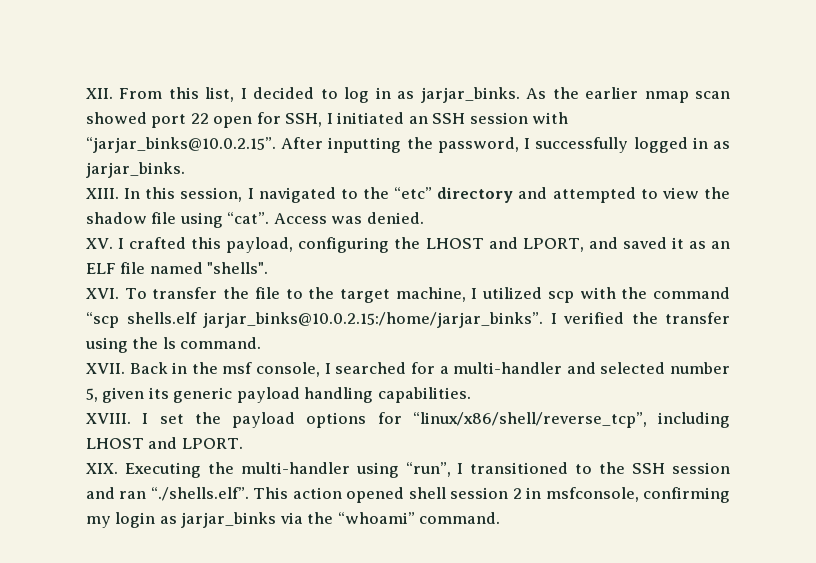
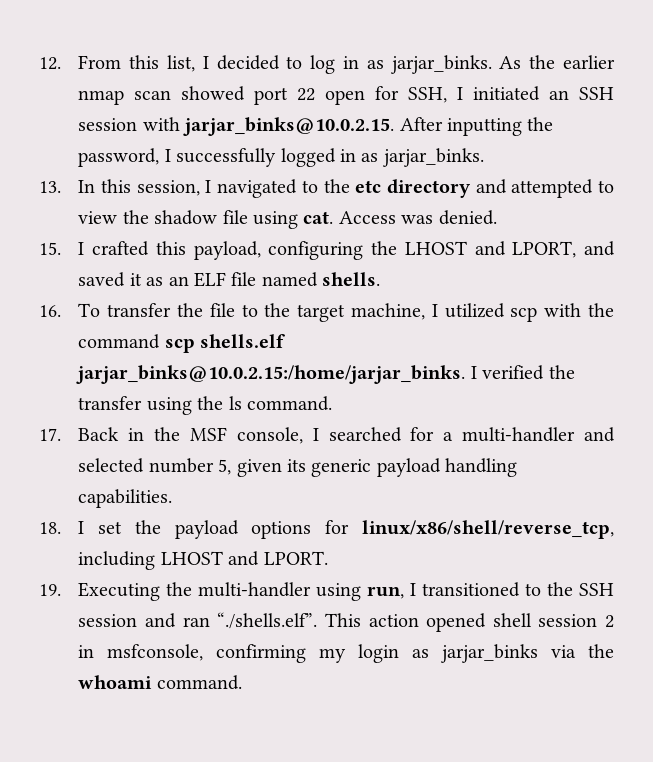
- XII. From this list, I decided to log in as jarjar_binks.
+ 12. From this list, I decided to log in as jarjar_binks.
- As the earlier nmap scan showed port 22 open for SSH, I initiated an SSH session with “jarjar_binks@10.0.2.15”. After inputting the password, I successfully logged in as jarjar_binks.
+ As the earlier nmap scan showed port 22 open for SSH, I initiated an SSH session with jarjar_binks@10.0.2.15. After inputting the password, I successfully logged in as jarjar_binks.
- XIII. In this session, I navigated to the “etc” directory and attempted to view the shadow file using “cat”.
+ 13. In this session, I navigated to the etc directory and attempted to view the shadow file using cat.
- XV. I crafted this payload, configuring the LHOST and LPORT, and saved it as an ELF file named "shells".
- XVI. To transfer the file to the target machine, I utilized scp with the command “scp shells.elf jarjar_binks@10.0.2.15:/home/jarjar_binks”. I verified the transfer using the ls command.
+ 15. I crafted this payload, configuring the LHOST and LPORT, and saved it as an ELF file named shells.
+ 16. To transfer the file to the target machine, I utilized scp with the command scp shells.elf jarjar_binks@10.0.2.15:/home/jarjar_binks. I verified the transfer using the ls command.
- XVII. Back in the msf console, I searched for a multi-handler and selected number 5, given its generic payload handling capabilities.
+ 17. Back in the MSF console, I searched for a multi-handler and selected number 5, given its generic payload handling capabilities.
- XVIII. I set the payload options for “linux/x86/shell/reverse_tcp”, including LHOST and LPORT.
+ 18. I set the payload options for linux/x86/shell/reverse_tcp, including LHOST and LPORT.
- XIX. Executing the multi-handler using “run”, I transitioned to the SSH session and ran “./shells.elf”. This action opened shell session 2 in msfconsole, confirming my login as jarjar_binks via the “whoami” command.
+ 19. Executing the multi-handler using run, I transitioned to the SSH session and ran “./shells.elf”. This action opened shell session 2 in msfconsole, confirming my login as jarjar_binks via the whoami command.

